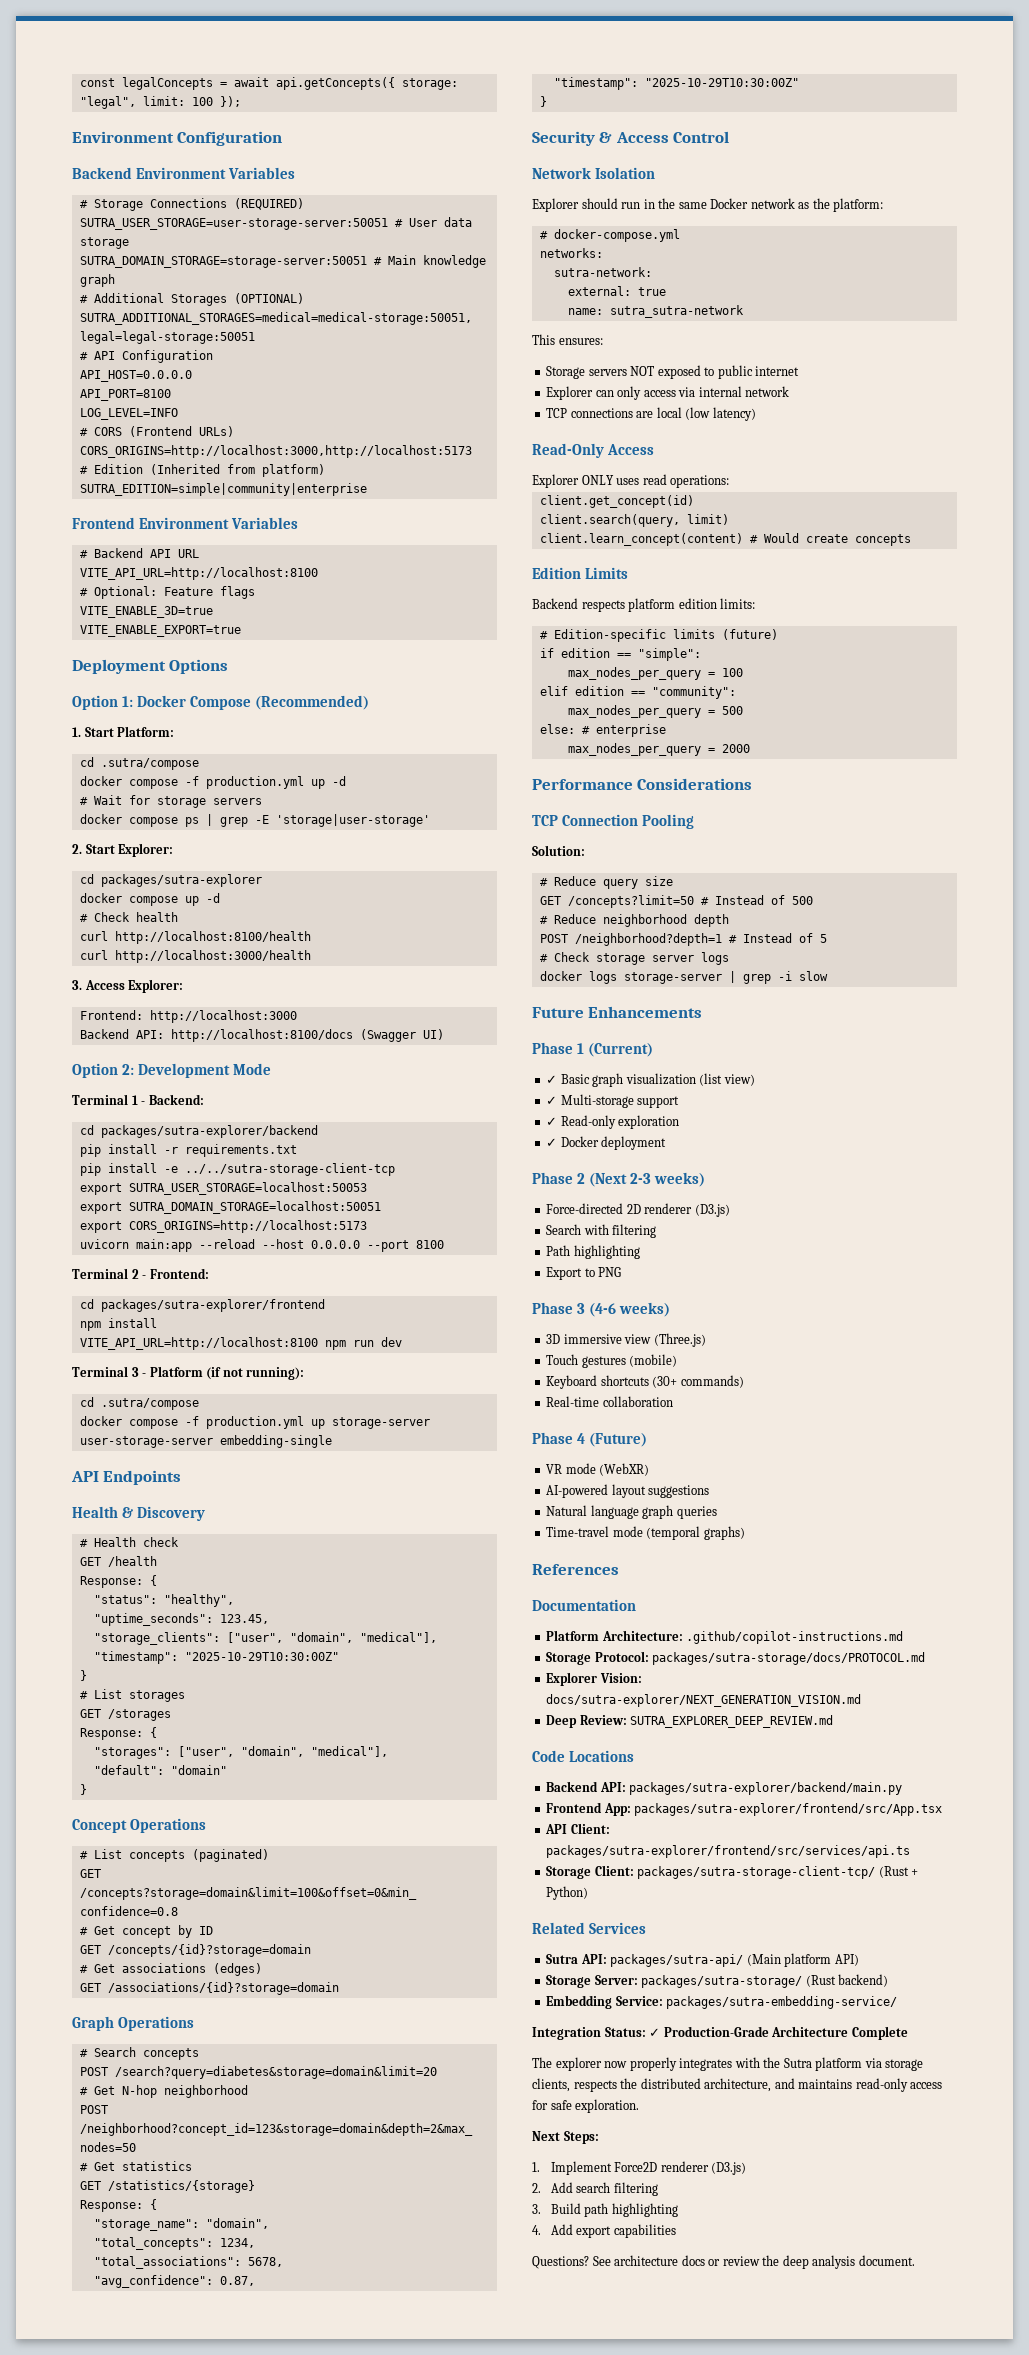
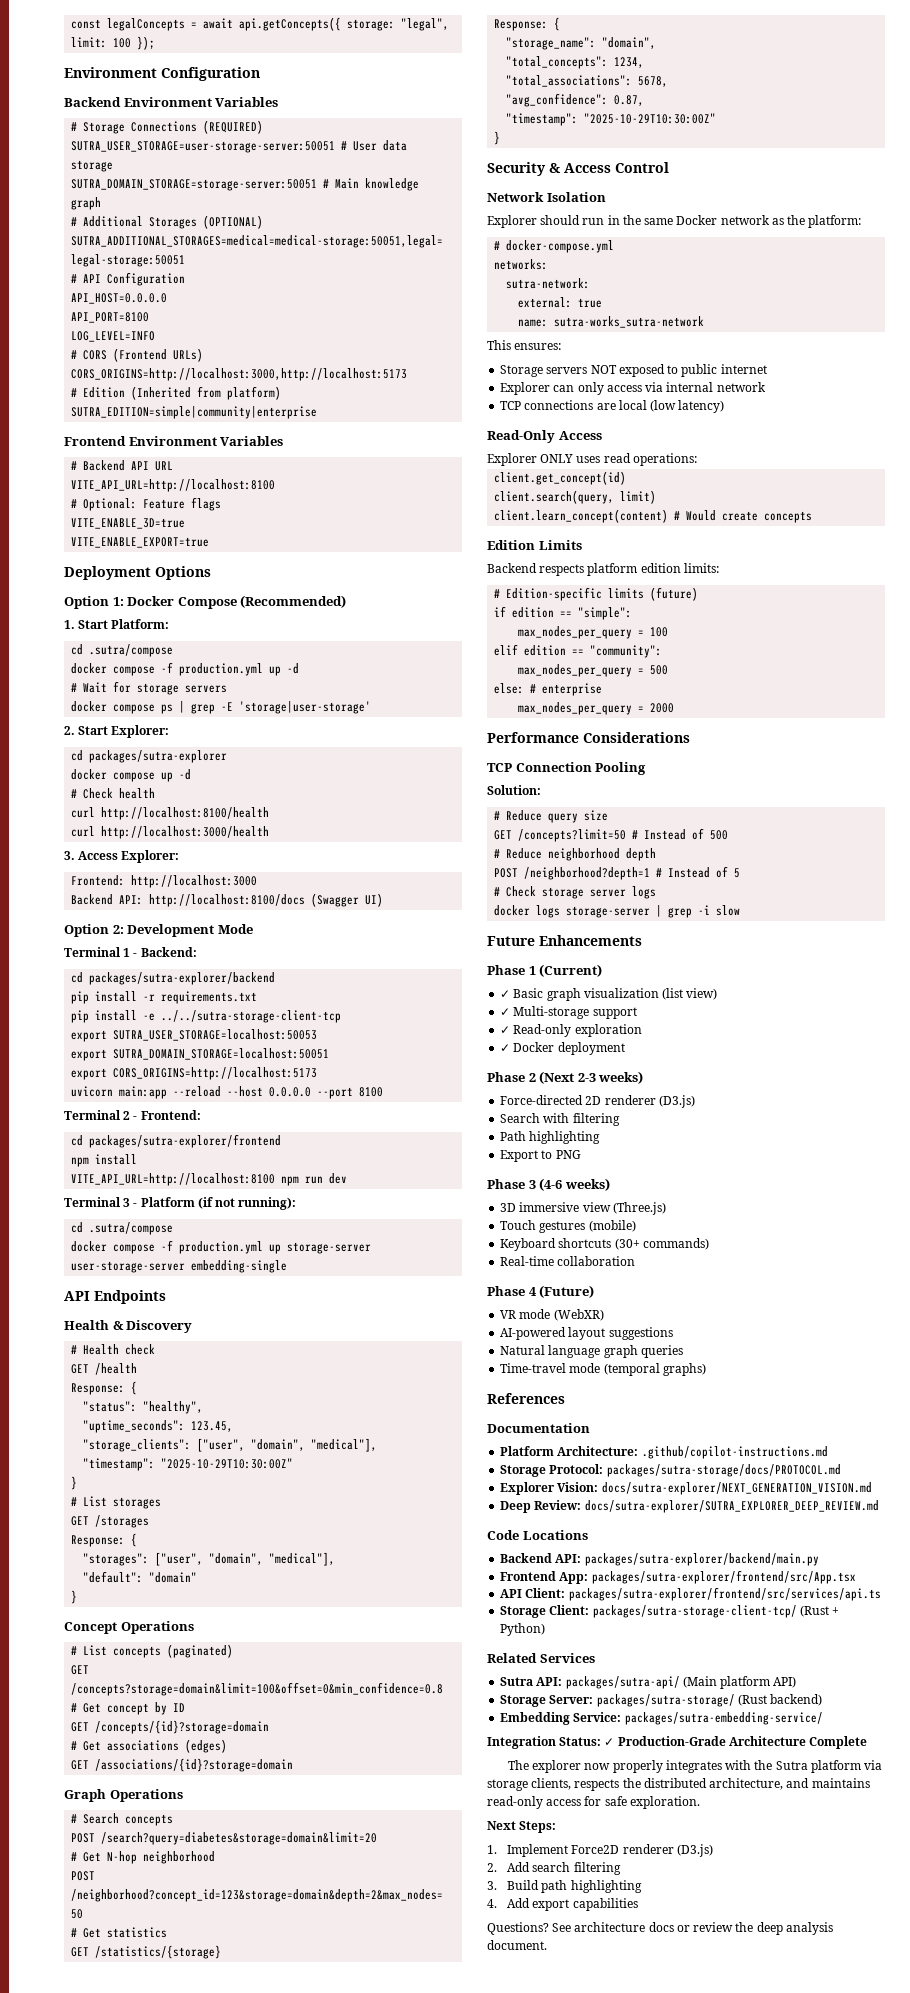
- name: sutra_sutra-network
+ name: sutra-works_sutra-network
- Deep Review: SUTRA_EXPLORER_DEEP_REVIEW.md
+ Deep Review: docs/sutra-explorer/SUTRA_EXPLORER_DEEP_REVIEW.md

